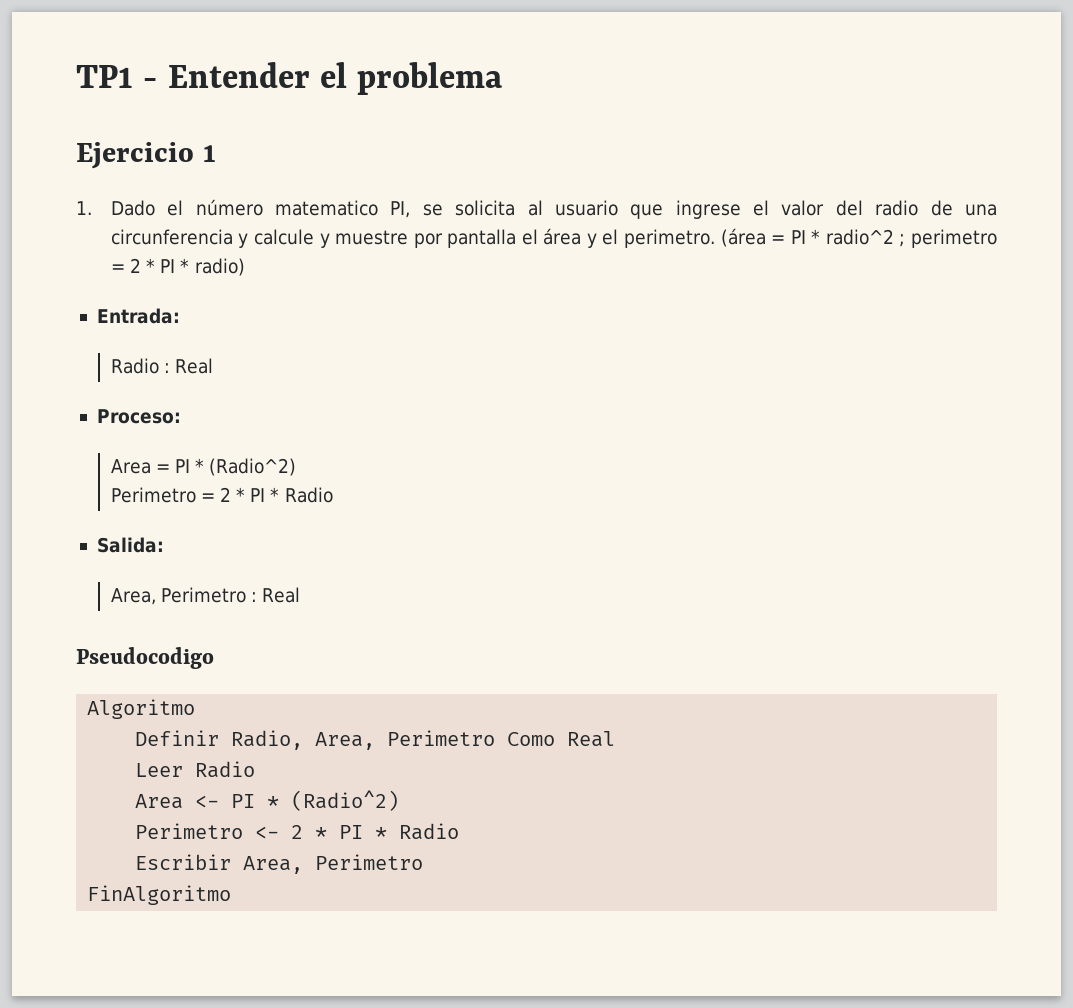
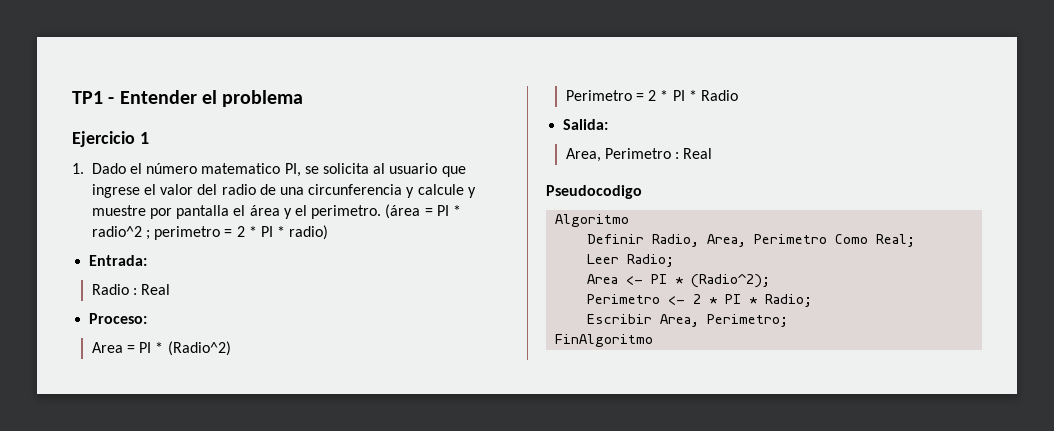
- Definir Radio, Area, Perimetro Como Real
+ Definir Radio, Area, Perimetro Como Real;
- Leer Radio
+ Leer Radio;
- Area <- PI * (Radio^2)
+ Area <- PI * (Radio^2);
- Perimetro <- 2 * PI * Radio
+ Perimetro <- 2 * PI * Radio;
- Escribir Area, Perimetro
+ Escribir Area, Perimetro;

